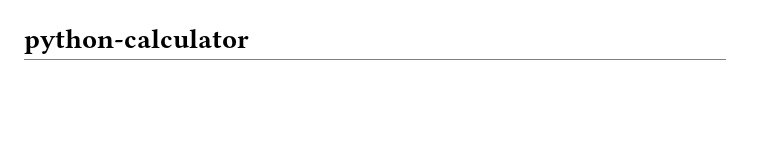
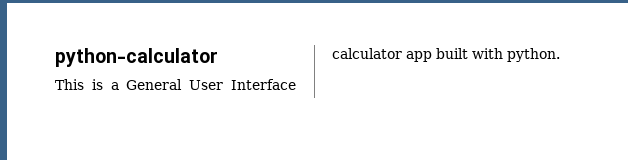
+ This is a General User Interface calculator app built with python.

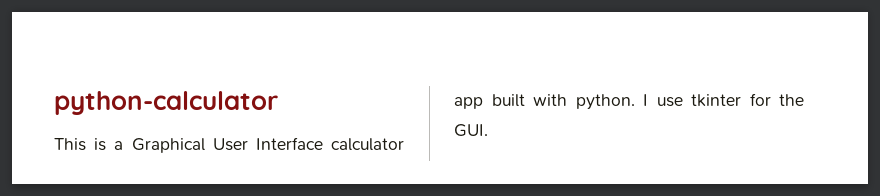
- This is a General User Interface calculator app built with python.
+ This is a Graphical User Interface calculator app built with python.
+ I use tkinter for the GUI.

